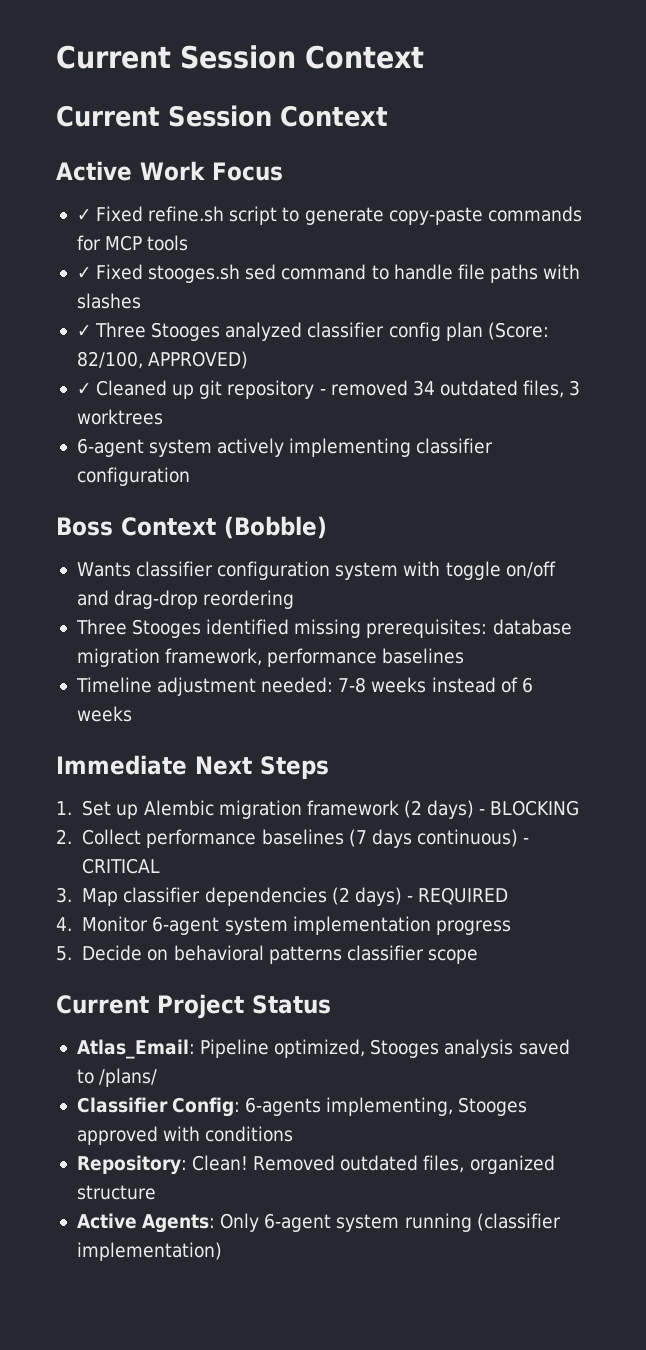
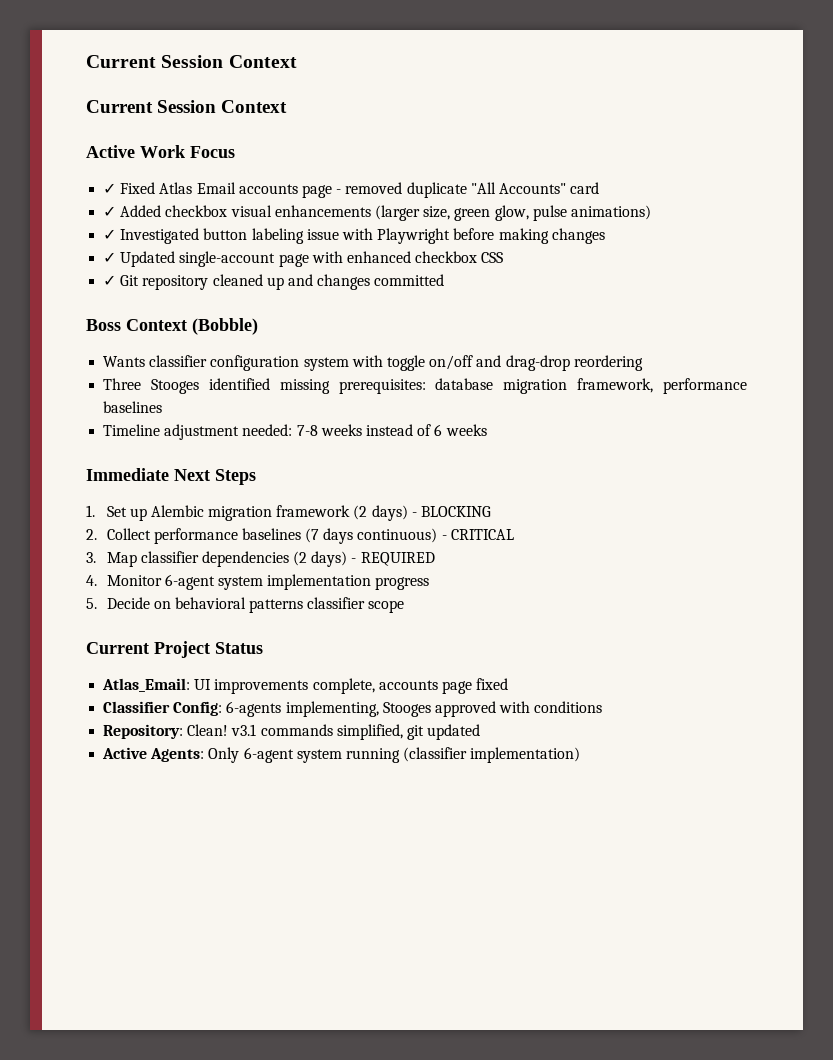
- ✓ Fixed refine.sh script to generate copy-paste commands for MCP tools
- ✓ Fixed stooges.sh sed command to handle file paths with slashes
- ✓ Three Stooges analyzed classifier config plan (Score: 82/100, APPROVED)
- ✓ Cleaned up git repository - removed 34 outdated files, 3 worktrees
- 6-agent system actively implementing classifier configuration
+ ✓ Fixed Atlas Email accounts page - removed duplicate "All Accounts" card
+ ✓ Added checkbox visual enhancements (larger size, green glow, pulse animations)
+ ✓ Investigated button labeling issue with Playwright before making changes
+ ✓ Updated single-account page with enhanced checkbox CSS
+ ✓ Git repository cleaned up and changes committed
- Atlas_Email: Pipeline optimized, Stooges analysis saved to /plans/
+ Atlas_Email: UI improvements complete, accounts page fixed
- Repository: Clean! Removed outdated files, organized structure
+ Repository: Clean! v3.1 commands simplified, git updated

